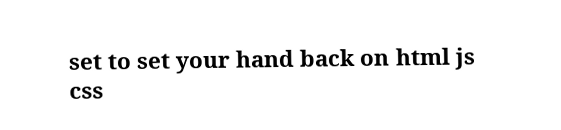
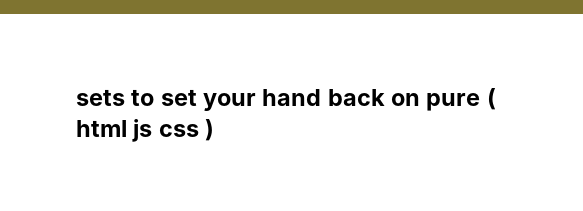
- set to set your hand back on html js css
+ sets to set your hand back on pure ( html js css )

